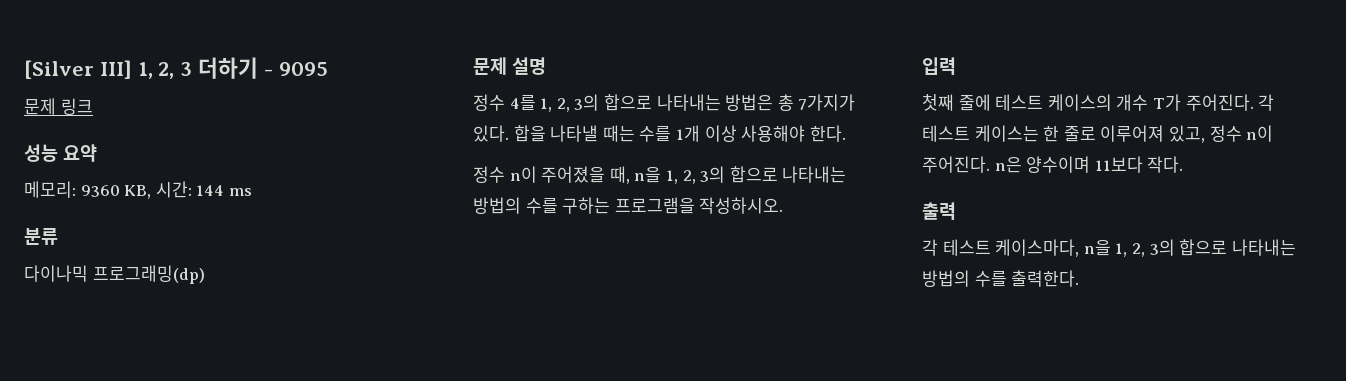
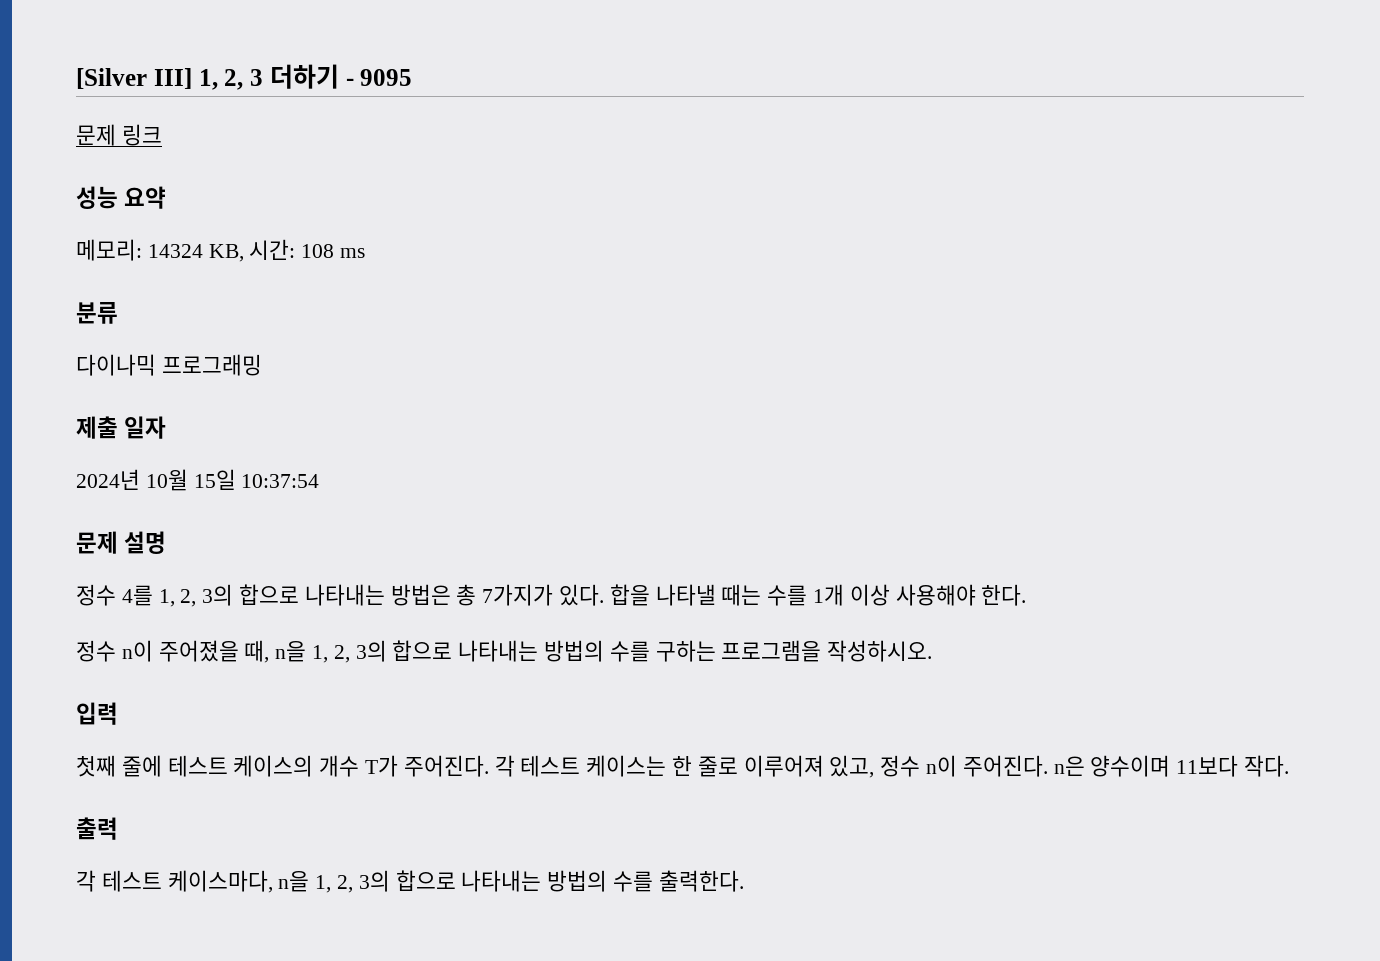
- 메모리: 9360 KB, 시간: 144 ms
+ 메모리: 14324 KB, 시간: 108 ms
- 다이나믹 프로그래밍(dp)
+ 다이나믹 프로그래밍
+ 제출 일자
+ 2024년 10월 15일 10:37:54

